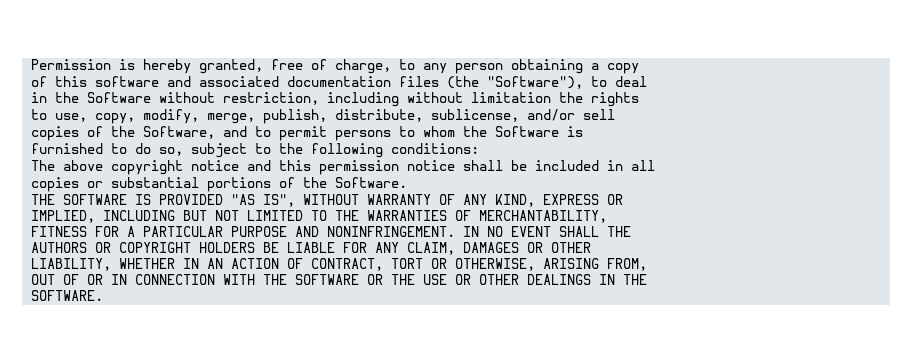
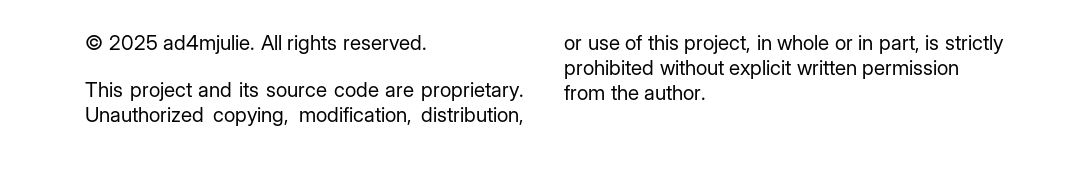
- Permission is hereby granted, free of charge, to any person obtaining a copy
- of this software and associated documentation files (the "Software"), to deal
- in the Software without restriction, including without limitation the rights
- to use, copy, modify, merge, publish, distribute, sublicense, and/or sell
- copies of the Software, and to permit persons to whom the Software is
- furnished to do so, subject to the following conditions:
- The above copyright notice and this permission notice shall be included in all
- copies or substantial portions of the Software.
- THE SOFTWARE IS PROVIDED "AS IS", WITHOUT WARRANTY OF ANY KIND, EXPRESS OR
- IMPLIED, INCLUDING BUT NOT LIMITED TO THE WARRANTIES OF MERCHANTABILITY,
- FITNESS FOR A PARTICULAR PURPOSE AND NONINFRINGEMENT. IN NO EVENT SHALL THE
- AUTHORS OR COPYRIGHT HOLDERS BE LIABLE FOR ANY CLAIM, DAMAGES OR OTHER
- LIABILITY, WHETHER IN AN ACTION OF CONTRACT, TORT OR OTHERWISE, ARISING FROM,
- OUT OF OR IN CONNECTION WITH THE SOFTWARE OR THE USE OR OTHER DEALINGS IN THE
- SOFTWARE.
+ © 2025 ad4mjulie. All rights reserved.
+ This project and its source code are proprietary. Unauthorized copying, modification, distribution, or use of this project, in whole or in part, is strictly prohibited without explicit written permission from the author.

